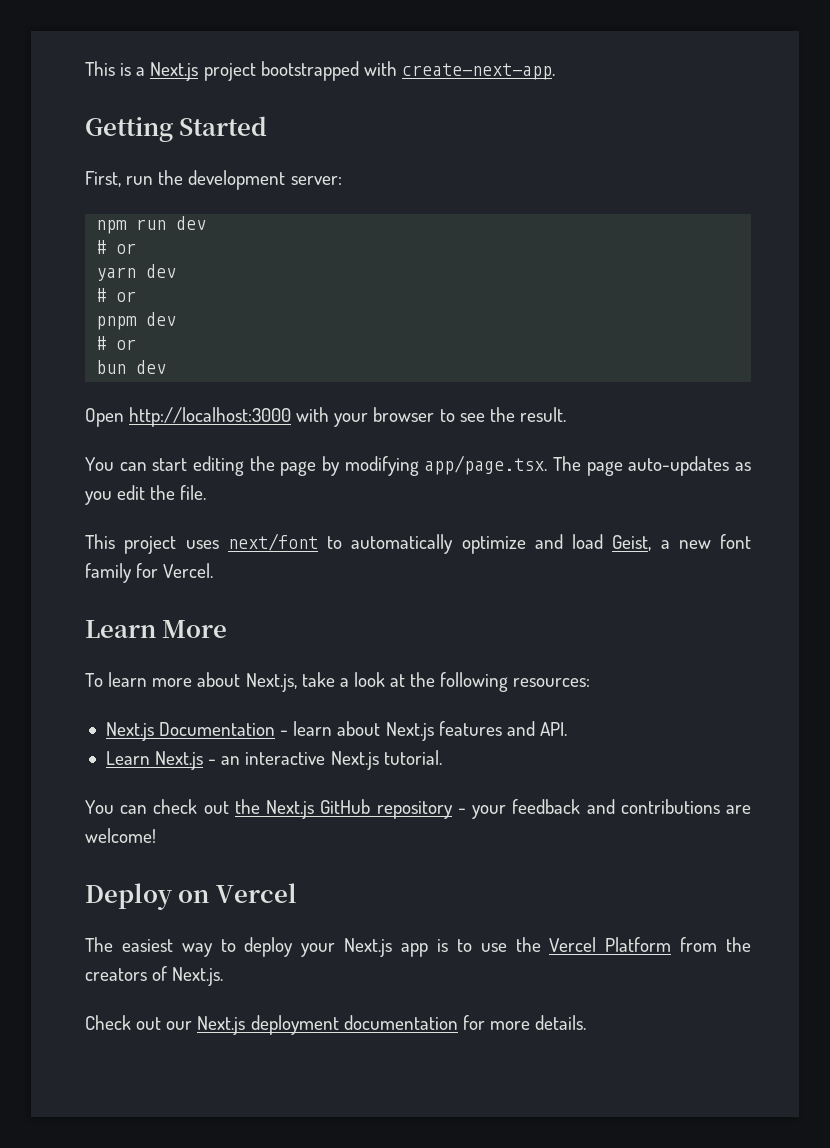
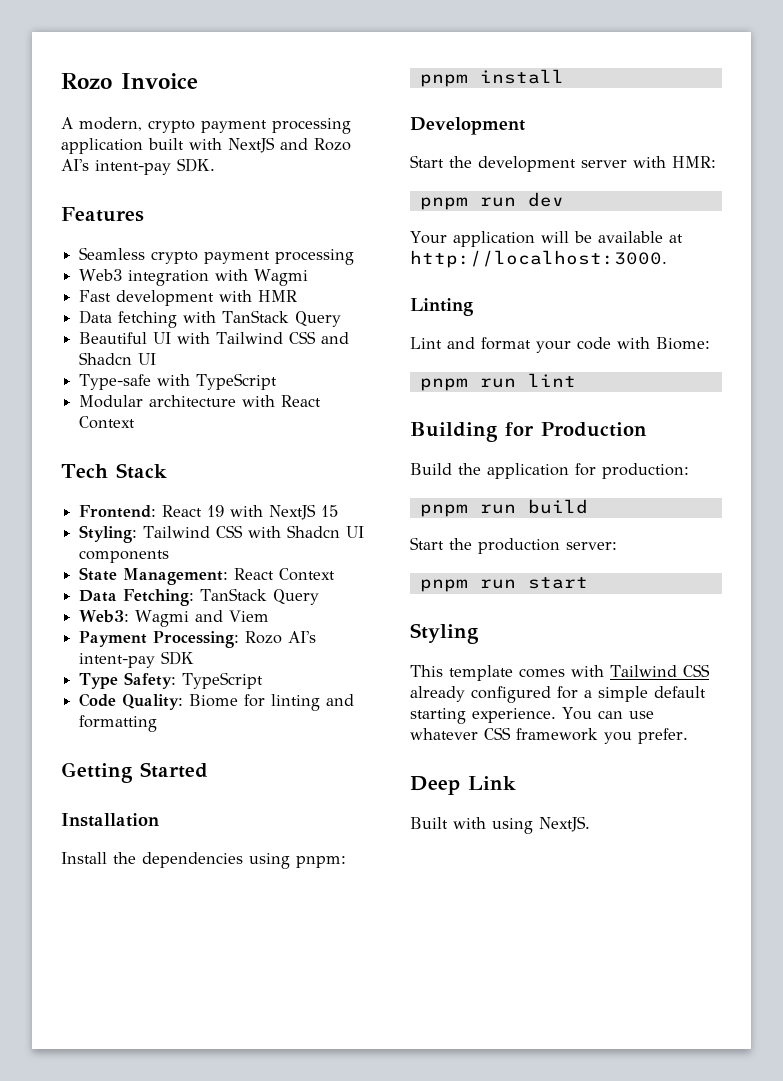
- This is a Next.js project bootstrapped with create-next-app.
+ Rozo Invoice
+ A modern, crypto payment processing application built with NextJS and Rozo AI's intent-pay SDK.
+ Features
+ Seamless crypto payment processing
+ Web3 integration with Wagmi
+ Fast development with HMR
+ Data fetching with TanStack Query
+ Beautiful UI with Tailwind CSS and Shadcn UI
+ Type-safe with TypeScript
+ Modular architecture with React Context
+ Tech Stack
+ Frontend: React 19 with NextJS 15
+ Styling: Tailwind CSS with Shadcn UI components
+ State Management: React Context
+ Data Fetching: TanStack Query
+ Web3: Wagmi and Viem
+ Payment Processing: Rozo AI's intent-pay SDK
+ Type Safety: TypeScript
+ Code Quality: Biome for linting and formatting
  Getting Started
- First, run the development server:
- npm run dev
- # or
- yarn dev
- # or
- pnpm dev
- # or
- bun dev
- Open http://localhost:3000 with your browser to see the result.
- You can start editing the page by modifying app/page.tsx. The page auto-updates as you edit the file.
- This project uses next/font to automatically optimize and load Geist, a new font family for Vercel.
- Learn More
- To learn more about Next.js, take a look at the following resources:
- Next.js Documentation - learn about Next.js features and API.
- Learn Next.js - an interactive Next.js tutorial.
- You can check out the Next.js GitHub repository - your feedback and contributions are welcome!
- Deploy on Vercel
- The easiest way to deploy your Next.js app is to use the Vercel Platform from the creators of Next.js.
- Check out our Next.js deployment documentation for more details.
+ Installation
+ Install the dependencies using pnpm:
+ pnpm install
+ Development
+ Start the development server with HMR:
+ pnpm run dev
+ Your application will be available at http://localhost:3000.
+ Linting
+ Lint and format your code with Biome:
+ pnpm run lint
+ Building for Production
+ Build the application for production:
+ pnpm run build
+ Start the production server:
+ pnpm run start
+ Styling
+ This template comes with Tailwind CSS already configured for a simple default starting experience. You can use whatever CSS framework you prefer.
+ Deep Link
+ Built with using NextJS.

